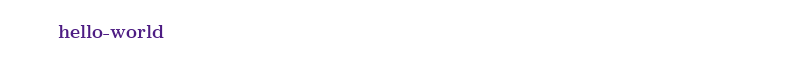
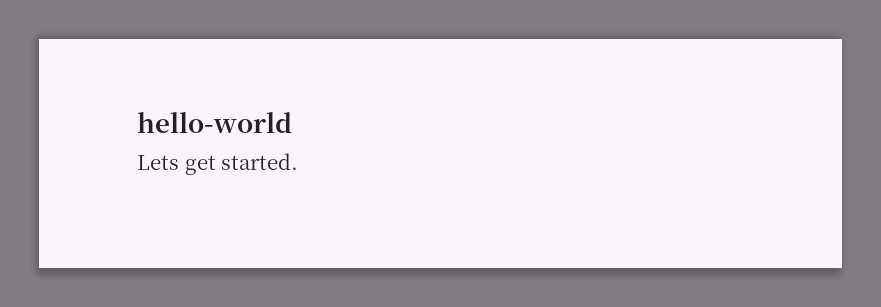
+ Lets get started.

